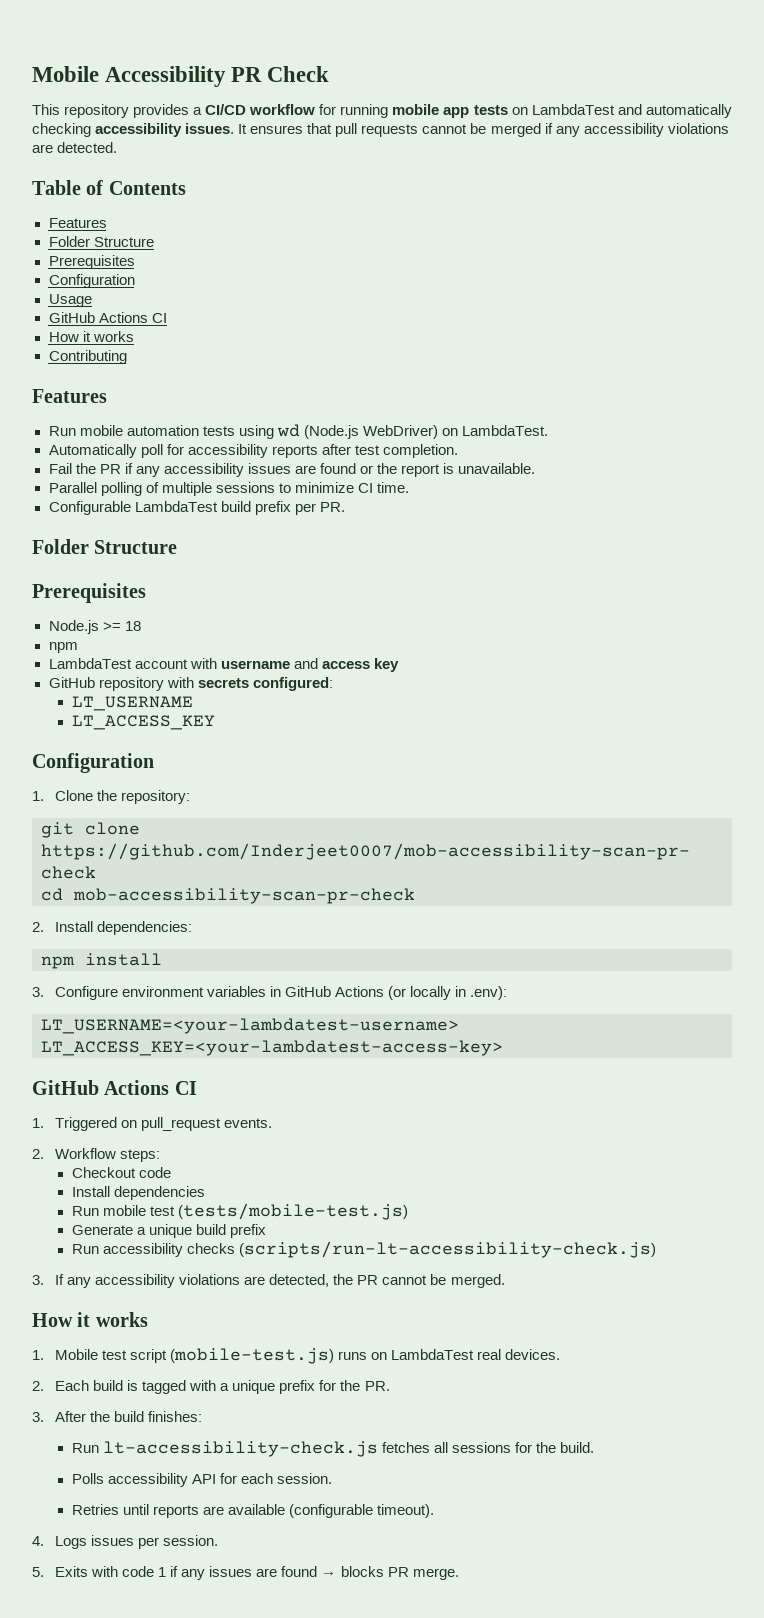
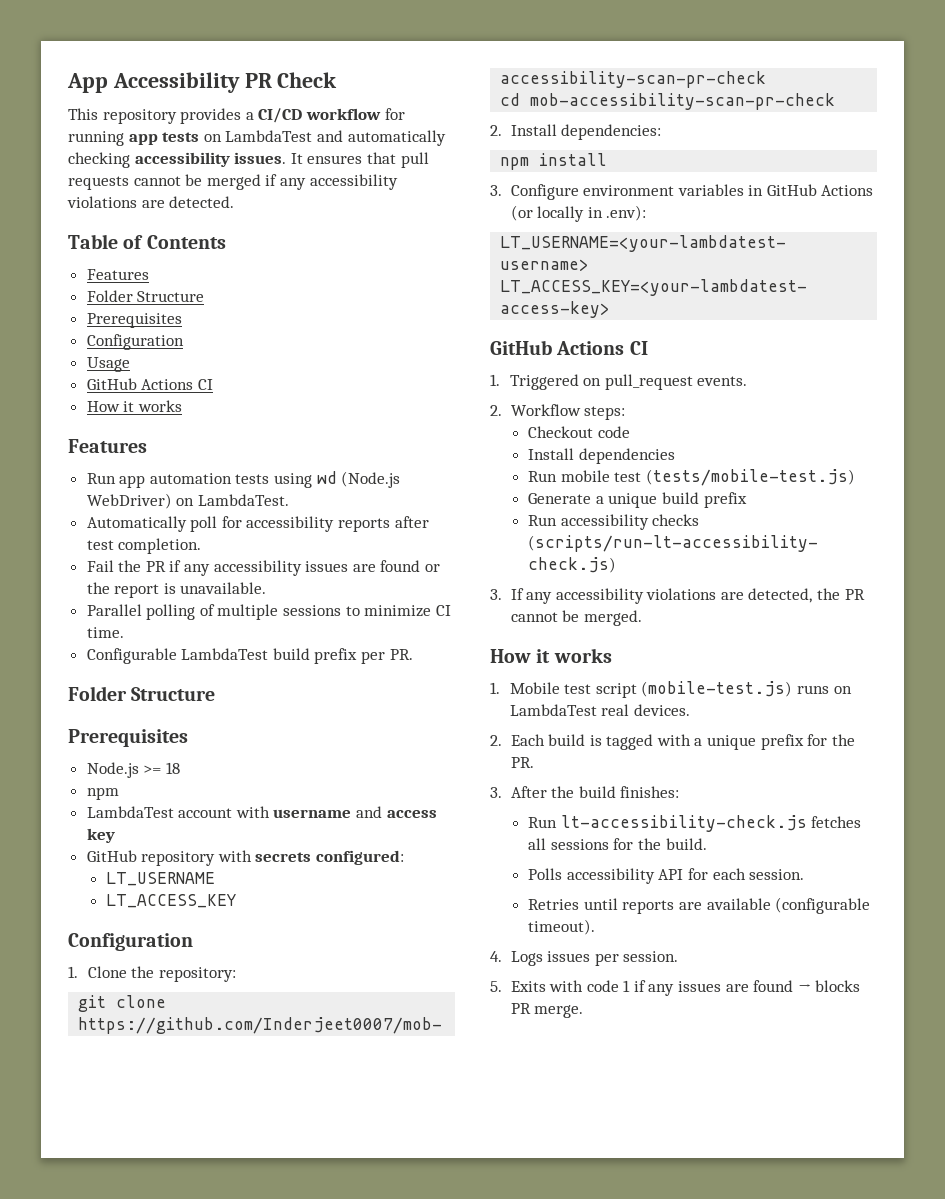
- Mobile Accessibility PR Check
+ App Accessibility PR Check
- This repository provides a CI/CD workflow for running mobile app tests on LambdaTest and automatically checking accessibility issues.
+ This repository provides a CI/CD workflow for running app tests on LambdaTest and automatically checking accessibility issues.
- Contributing
- Run mobile automation tests using wd (Node.js WebDriver) on LambdaTest.
+ Run app automation tests using wd (Node.js WebDriver) on LambdaTest.

